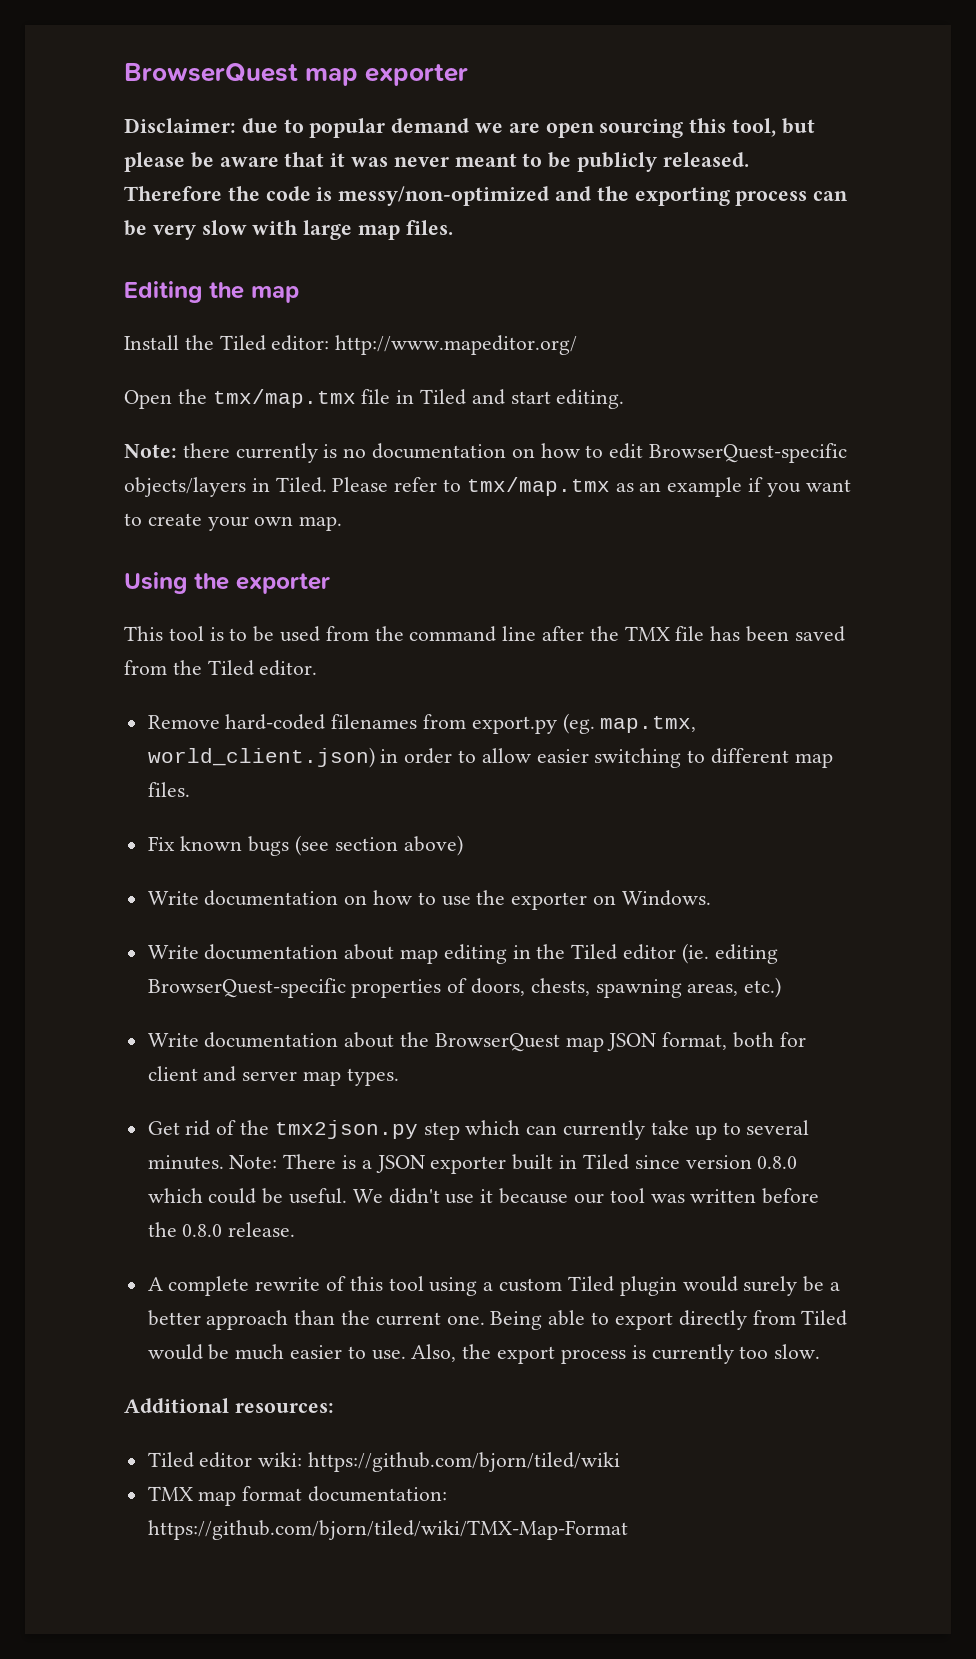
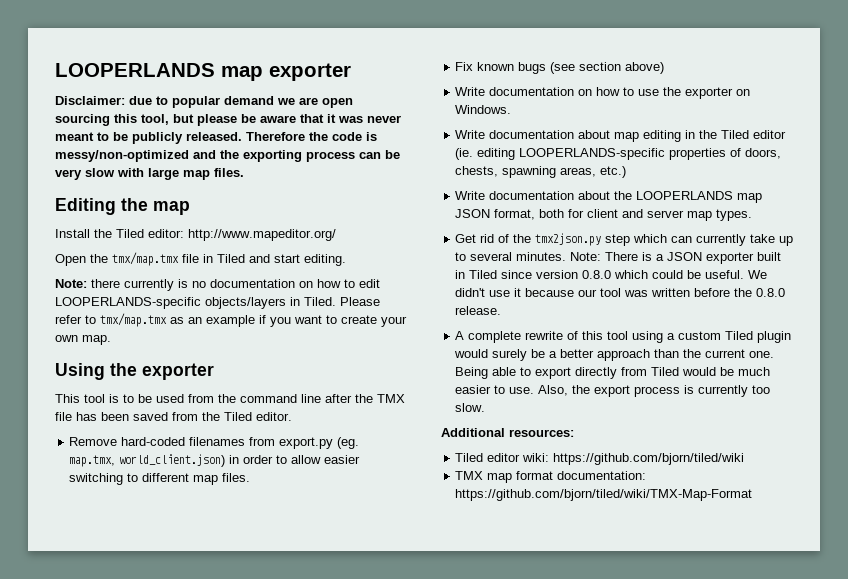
- BrowserQuest map exporter
+ LOOPERLANDS map exporter
- Note: there currently is no documentation on how to edit BrowserQuest-specific objects/layers in Tiled.
+ Note: there currently is no documentation on how to edit LOOPERLANDS-specific objects/layers in Tiled.
- Write documentation about map editing in the Tiled editor (ie. editing BrowserQuest-specific properties of doors, chests, spawning areas, etc.)
+ Write documentation about map editing in the Tiled editor (ie. editing LOOPERLANDS-specific properties of doors, chests, spawning areas, etc.)
- Write documentation about the BrowserQuest map JSON format, both for client and server map types.
+ Write documentation about the LOOPERLANDS map JSON format, both for client and server map types.

